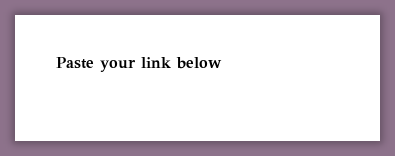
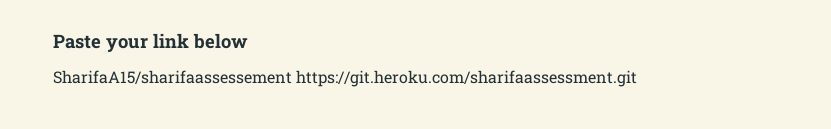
+ SharifaA15/sharifaassessement https://git.heroku.com/sharifaassessment.git

